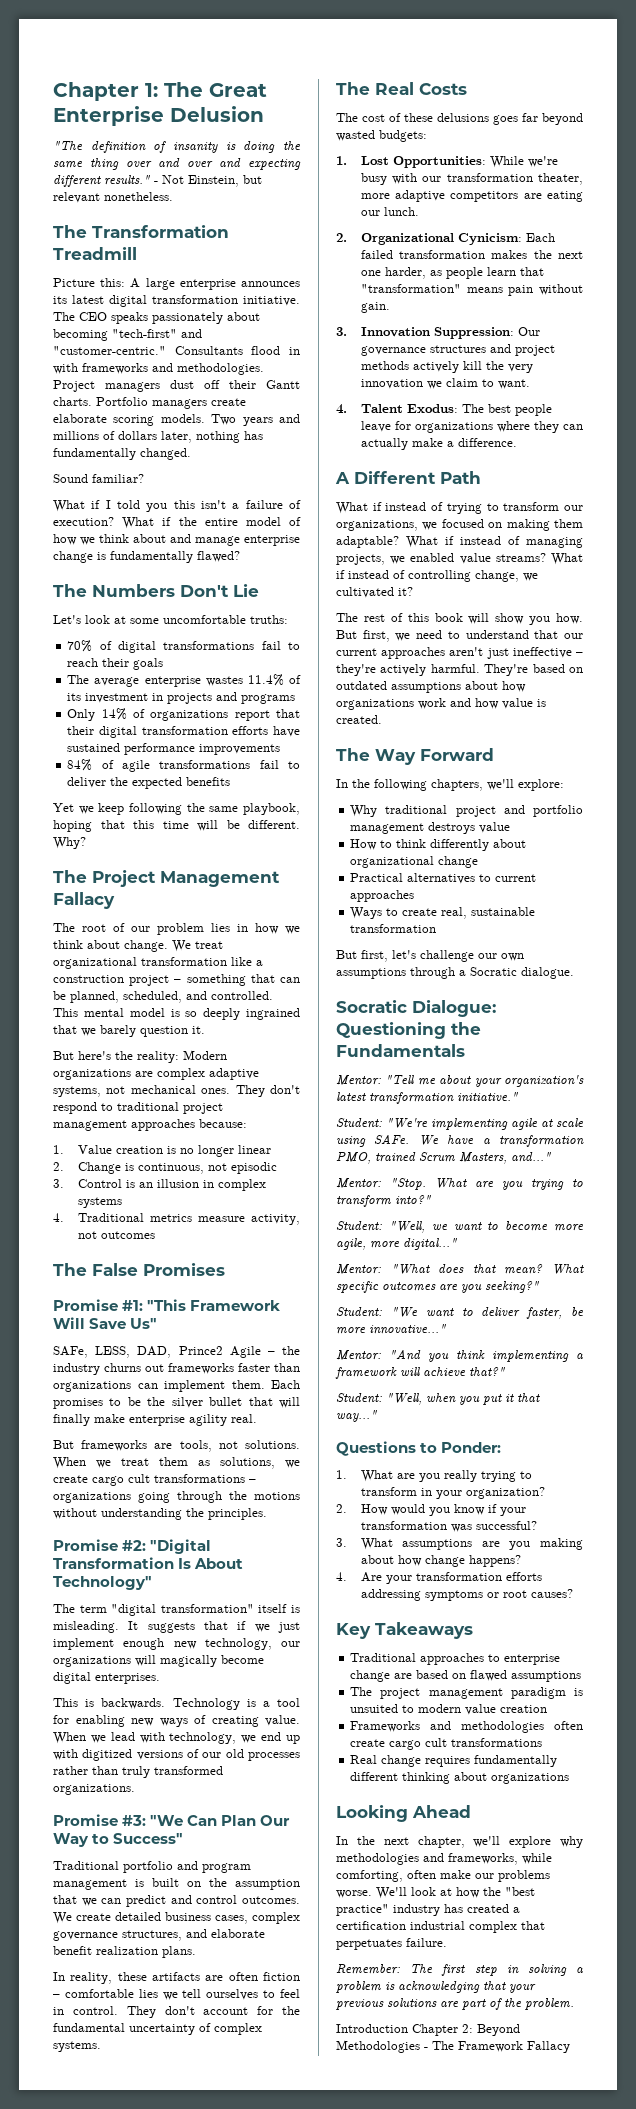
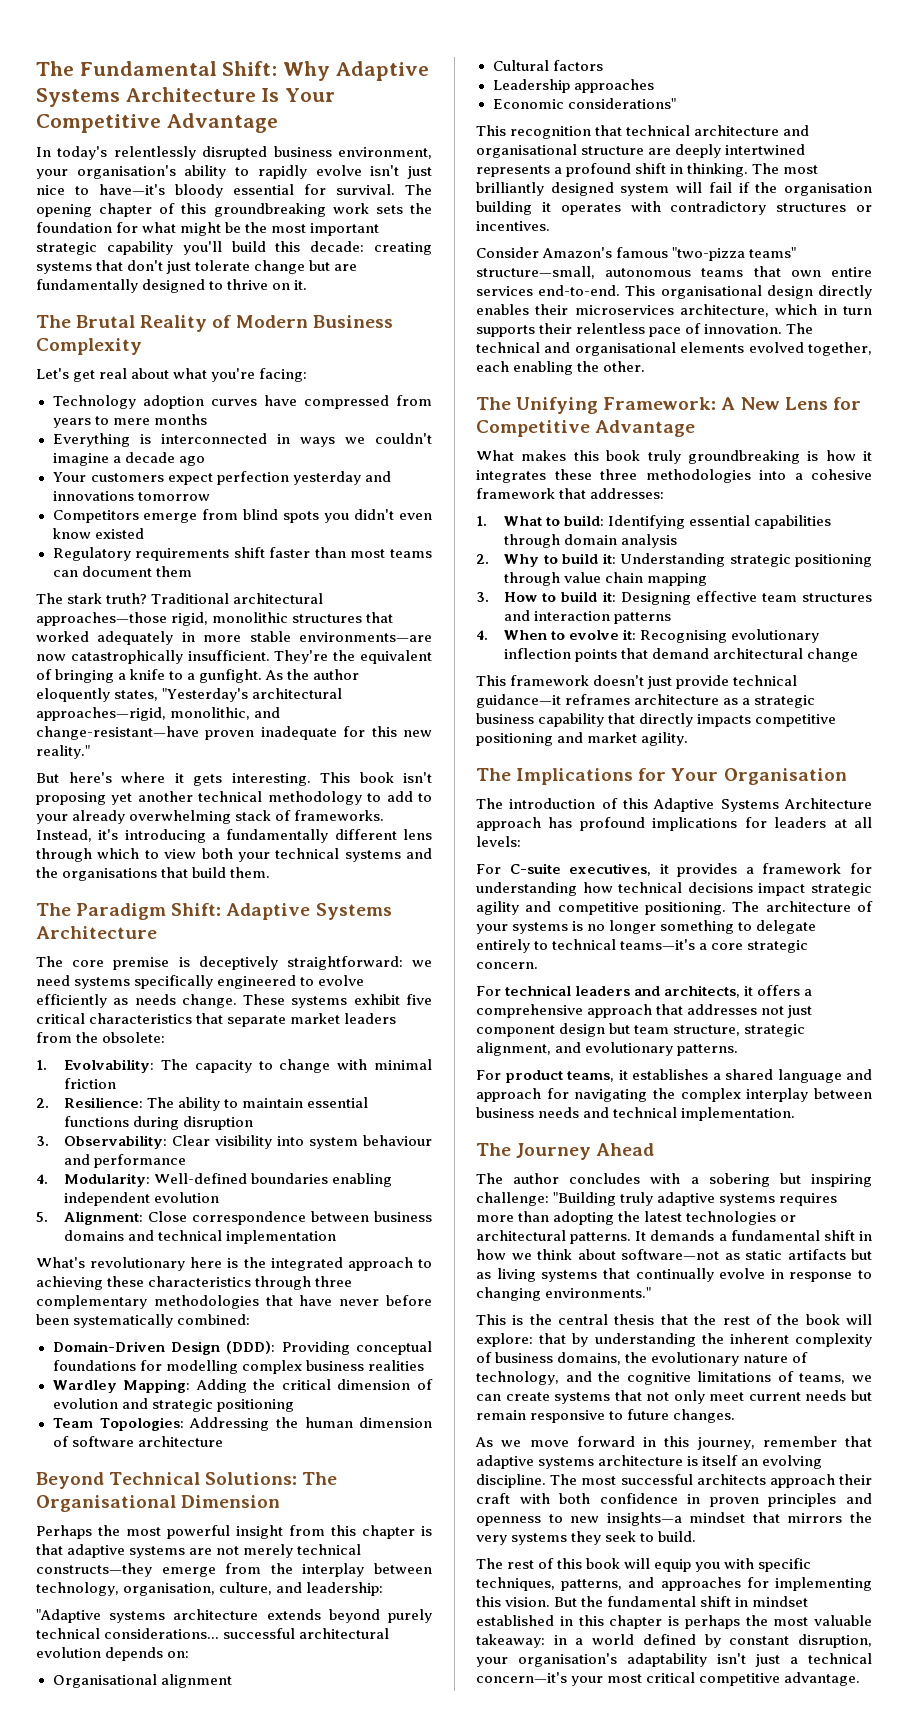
- Chapter 1: The Great Enterprise Delusion
- "The definition of insanity is doing the same thing over and over and expecting different results." - Not Einstein, but relevant nonetheless.
- The Transformation Treadmill
- Picture this: A large enterprise announces its latest digital transformation initiative. The CEO speaks passionately about becoming "tech-first" and "customer-centric." Consultants flood in with frameworks and methodologies. Project managers dust off their Gantt charts. Portfolio managers create elaborate scoring models. Two years and millions of dollars later, nothing has fundamentally changed.
- Sound familiar?
- What if I told you this isn't a failure of execution? What if the entire model of how we think about and manage enterprise change is fundamentally flawed?
- The Numbers Don't Lie
- Let's look at some uncomfortable truths:
- 70% of digital transformations fail to reach their goals
- The average enterprise wastes 11.4% of its investment in projects and programs
- Only 14% of organizations report that their digital transformation efforts have sustained performance improvements
- 84% of agile transformations fail to deliver the expected benefits
- Yet we keep following the same playbook, hoping that this time will be different. Why?
- The Project Management Fallacy
- The root of our problem lies in how we think about change. We treat organizational transformation like a construction project – something that can be planned, scheduled, and controlled. This mental model is so deeply ingrained that we barely question it.
- But here's the reality: Modern organizations are complex adaptive systems, not mechanical ones. They don't respond to traditional project management approaches because:
- 1. Value creation is no longer linear
- 2. Change is continuous, not episodic
- 3. Control is an illusion in complex systems
- 4. Traditional metrics measure activity, not outcomes
- The False Promises
- Promise #1: "This Framework Will Save Us"
- SAFe, LESS, DAD, Prince2 Agile – the industry churns out frameworks faster than organizations can implement them. Each promises to be the silver bullet that will finally make enterprise agility real.
- But frameworks are tools, not solutions. When we treat them as solutions, we create cargo cult transformations – organizations going through the motions without understanding the principles.
- Promise #2: "Digital Transformation Is About Technology"
- The term "digital transformation" itself is misleading. It suggests that if we just implement enough new technology, our organizations will magically become digital enterprises.
- This is backwards. Technology is a tool for enabling new ways of creating value. When we lead with technology, we end up with digitized versions of our old processes rather than truly transformed organizations.
- Promise #3: "We Can Plan Our Way to Success"
- Traditional portfolio and program management is built on the assumption that we can predict and control outcomes. We create detailed business cases, complex governance structures, and elaborate benefit realization plans.
- In reality, these artifacts are often fiction – comfortable lies we tell ourselves to feel in control. They don't account for the fundamental uncertainty of complex systems.
- The Real Costs
- The cost of these delusions goes far beyond wasted budgets:
- 1. Lost Opportunities: While we're busy with our transformation theater, more adaptive competitors are eating our lunch.
- 2. Organizational Cynicism: Each failed transformation makes the next one harder, as people learn that "transformation" means pain without gain.
- 3. Innovation Suppression: Our governance structures and project methods actively kill the very innovation we claim to want.
- 4. Talent Exodus: The best people leave for organizations where they can actually make a difference.
- A Different Path
- What if instead of trying to transform our organizations, we focused on making them adaptable? What if instead of managing projects, we enabled value streams? What if instead of controlling change, we cultivated it?
+ The Fundamental Shift: Why Adaptive Systems Architecture Is Your Competitive Advantage
+ In today's relentlessly disrupted business environment, your organisation's ability to rapidly evolve isn't just nice to have—it's bloody essential for survival. The opening chapter of this groundbreaking work sets the foundation for what might be the most important strategic capability you'll build this decade: creating systems that don't just tolerate change but are fundamentally designed to thrive on it.
+ The Brutal Reality of Modern Business Complexity
+ Let's get real about what you're facing:
+ Technology adoption curves have compressed from years to mere months
+ Everything is interconnected in ways we couldn't imagine a decade ago
+ Your customers expect perfection yesterday and innovations tomorrow
+ Competitors emerge from blind spots you didn't even know existed
+ Regulatory requirements shift faster than most teams can document them
+ The stark truth? Traditional architectural approaches—those rigid, monolithic structures that worked adequately in more stable environments—are now catastrophically insufficient. They're the equivalent of bringing a knife to a gunfight. As the author eloquently states, "Yesterday's architectural approaches—rigid, monolithic, and change-resistant—have proven inadequate for this new reality."
+ But here's where it gets interesting. This book isn't proposing yet another technical methodology to add to your already overwhelming stack of frameworks. Instead, it's introducing a fundamentally different lens through which to view both your technical systems and the organisations that build them.
+ The Paradigm Shift: Adaptive Systems Architecture
+ The core premise is deceptively straightforward: we need systems specifically engineered to evolve efficiently as needs change. These systems exhibit five critical characteristics that separate market leaders from the obsolete:
+ 1. Evolvability: The capacity to change with minimal friction
+ 2. Resilience: The ability to maintain essential functions during disruption
+ 3. Observability: Clear visibility into system behaviour and performance
+ 4. Modularity: Well-defined boundaries enabling independent evolution
+ 5. Alignment: Close correspondence between business domains and technical implementation
+ What's revolutionary here is the integrated approach to achieving these characteristics through three complementary methodologies that have never before been systematically combined:
+ Domain-Driven Design (DDD): Providing conceptual foundations for modelling complex business realities
+ Wardley Mapping: Adding the critical dimension of evolution and strategic positioning
+ Team Topologies: Addressing the human dimension of software architecture
+ Beyond Technical Solutions: The Organisational Dimension
+ Perhaps the most powerful insight from this chapter is that adaptive systems are not merely technical constructs—they emerge from the interplay between technology, organisation, culture, and leadership:
+ "Adaptive systems architecture extends beyond purely technical considerations... successful architectural evolution depends on:
+ Organisational alignment
+ Cultural factors
+ Leadership approaches
+ Economic considerations"
+ This recognition that technical architecture and organisational structure are deeply intertwined represents a profound shift in thinking. The most brilliantly designed system will fail if the organisation building it operates with contradictory structures or incentives.
+ Consider Amazon's famous "two-pizza teams" structure—small, autonomous teams that own entire services end-to-end. This organisational design directly enables their microservices architecture, which in turn supports their relentless pace of innovation. The technical and organisational elements evolved together, each enabling the other.
+ The Unifying Framework: A New Lens for Competitive Advantage
+ What makes this book truly groundbreaking is how it integrates these three methodologies into a cohesive framework that addresses:
+ 1. What to build: Identifying essential capabilities through domain analysis
+ 2. Why to build it: Understanding strategic positioning through value chain mapping
+ 3. How to build it: Designing effective team structures and interaction patterns
+ 4. When to evolve it: Recognising evolutionary inflection points that demand architectural change
+ This framework doesn't just provide technical guidance—it reframes architecture as a strategic business capability that directly impacts competitive positioning and market agility.
+ The Implications for Your Organisation
+ The introduction of this Adaptive Systems Architecture approach has profound implications for leaders at all levels:
+ For C-suite executives, it provides a framework for understanding how technical decisions impact strategic agility and competitive positioning. The architecture of your systems is no longer something to delegate entirely to technical teams—it's a core strategic concern.
+ For technical leaders and architects, it offers a comprehensive approach that addresses not just component design but team structure, strategic alignment, and evolutionary patterns.
+ For product teams, it establishes a shared language and approach for navigating the complex interplay between business needs and technical implementation.
+ The Journey Ahead
+ The author concludes with a sobering but inspiring challenge: "Building truly adaptive systems requires more than adopting the latest technologies or architectural patterns. It demands a fundamental shift in how we think about software—not as static artifacts but as living systems that continually evolve in response to changing environments."
+ This is the central thesis that the rest of the book will explore: that by understanding the inherent complexity of business domains, the evolutionary nature of technology, and the cognitive limitations of teams, we can create systems that not only meet current needs but remain responsive to future changes.
+ As we move forward in this journey, remember that adaptive systems architecture is itself an evolving discipline. The most successful architects approach their craft with both confidence in proven principles and openness to new insights—a mindset that mirrors the very systems they seek to build.
- The rest of this book will show you how. But first, we need to understand that our current approaches aren't just ineffective – they're actively harmful. They're based on outdated assumptions about how organizations work and how value is created.
- The Way Forward
- In the following chapters, we'll explore:
- Why traditional project and portfolio management destroys value
- How to think differently about organizational change
- Practical alternatives to current approaches
- Ways to create real, sustainable transformation
- But first, let's challenge our own assumptions through a Socratic dialogue.
- Socratic Dialogue: Questioning the Fundamentals
- Mentor: "Tell me about your organization's latest transformation initiative."
- Student: "We're implementing agile at scale using SAFe. We have a transformation PMO, trained Scrum Masters, and..."
- Mentor: "Stop. What are you trying to transform into?"
- Student: "Well, we want to become more agile, more digital..."
- Mentor: "What does that mean? What specific outcomes are you seeking?"
- Student: "We want to deliver faster, be more innovative..."
- Mentor: "And you think implementing a framework will achieve that?"
- Student: "Well, when you put it that way..."
- Questions to Ponder:
- 1. What are you really trying to transform in your organization?
- 2. How would you know if your transformation was successful?
- 3. What assumptions are you making about how change happens?
- 4. Are your transformation efforts addressing symptoms or root causes?
- Key Takeaways
- Traditional approaches to enterprise change are based on flawed assumptions
- The project management paradigm is unsuited to modern value creation
- Frameworks and methodologies often create cargo cult transformations
- Real change requires fundamentally different thinking about organizations
- Looking Ahead
- In the next chapter, we'll explore why methodologies and frameworks, while comforting, often make our problems worse. We'll look at how the "best practice" industry has created a certification industrial complex that perpetuates failure.
- Remember: The first step in solving a problem is acknowledging that your previous solutions are part of the problem.
- Introduction Chapter 2: Beyond Methodologies - The Framework Fallacy
+ The rest of this book will equip you with specific techniques, patterns, and approaches for implementing this vision. But the fundamental shift in mindset established in this chapter is perhaps the most valuable takeaway: in a world defined by constant disruption, your organisation's adaptability isn't just a technical concern—it's your most critical competitive advantage.

